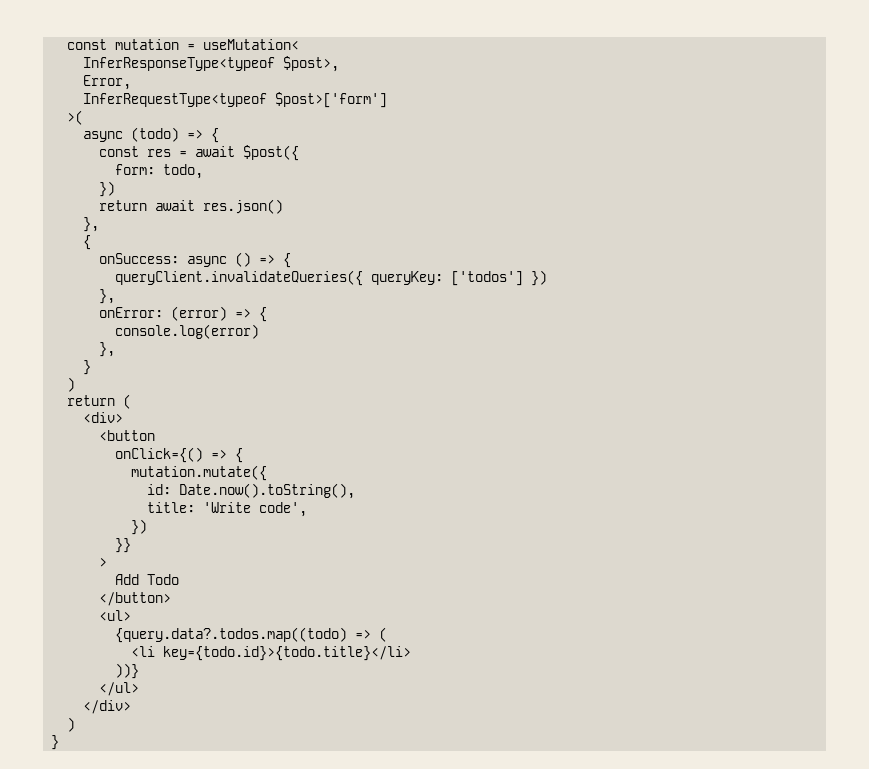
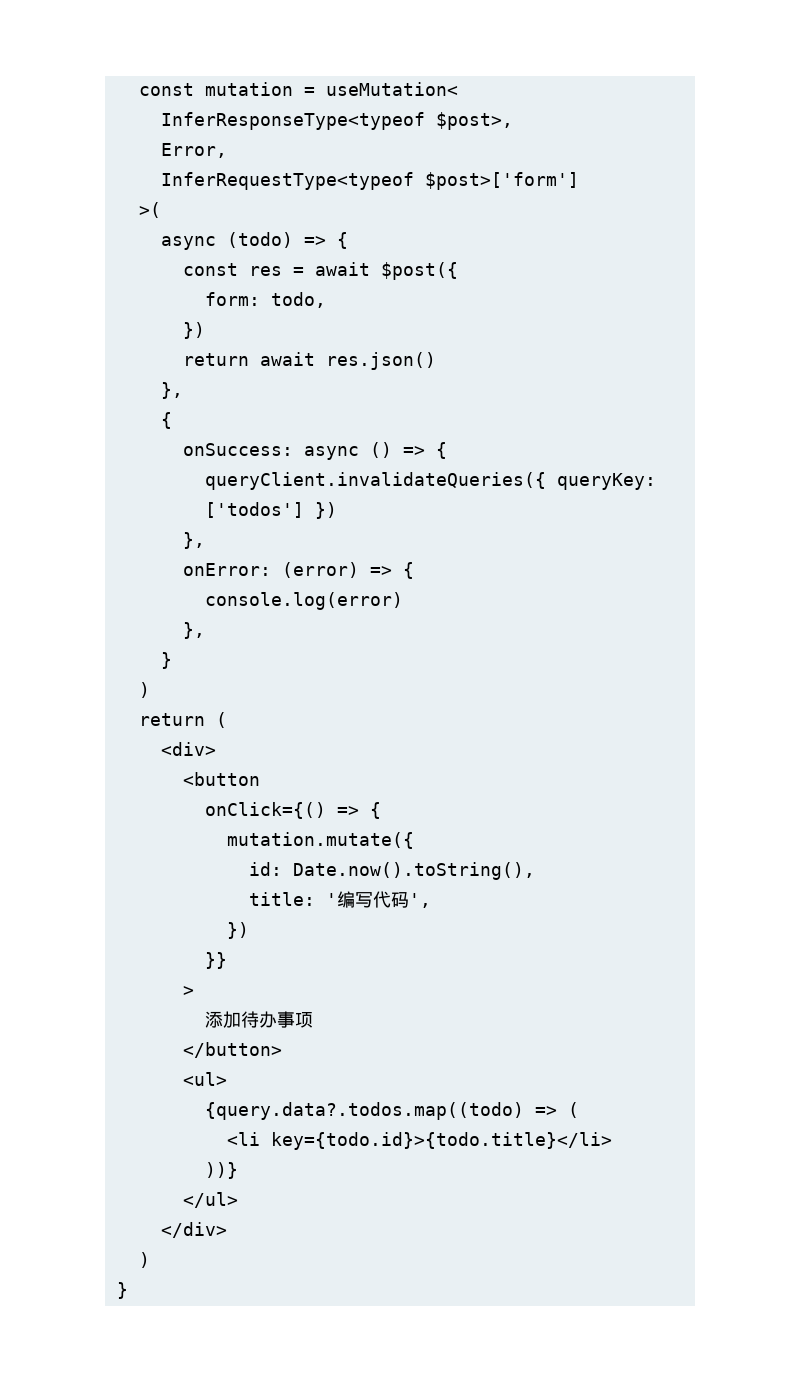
- title: 'Write code',
+ title: '编写代码',
- Add Todo
+ 添加待办事项

